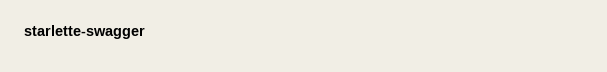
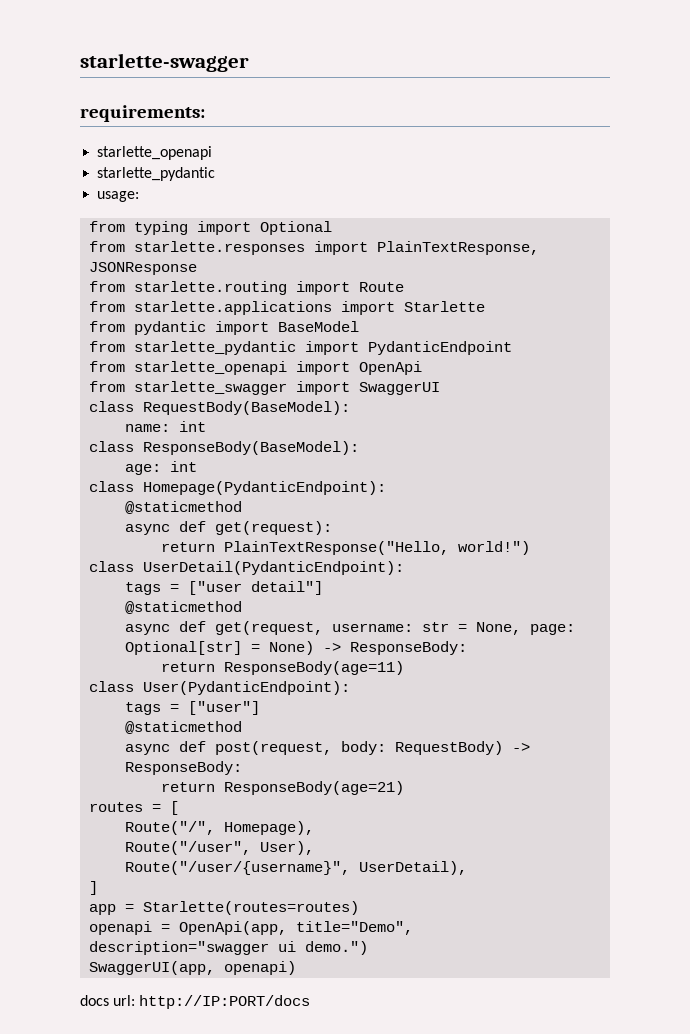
+ requirements:
+ starlette_openapi
+ starlette_pydantic
+ usage:
+ from typing import Optional
+ from starlette.responses import PlainTextResponse, JSONResponse
+ from starlette.routing import Route
+ from starlette.applications import Starlette
+ from pydantic import BaseModel
+ from starlette_pydantic import PydanticEndpoint
+ from starlette_openapi import OpenApi
+ from starlette_swagger import SwaggerUI
+ class RequestBody(BaseModel):
+ name: int
+ class ResponseBody(BaseModel):
+ age: int
+ class Homepage(PydanticEndpoint):
+ @staticmethod
+ async def get(request):
+ return PlainTextResponse("Hello, world!")
+ class UserDetail(PydanticEndpoint):
+ tags = ["user detail"]
+ @staticmethod
+ async def get(request, username: str = None, page: Optional[str] = None) -> ResponseBody:
+ return ResponseBody(age=11)
+ class User(PydanticEndpoint):
+ tags = ["user"]
+ @staticmethod
+ async def post(request, body: RequestBody) -> ResponseBody:
+ return ResponseBody(age=21)
+ routes = [
+ Route("/", Homepage),
+ Route("/user", User),
+ Route("/user/{username}", UserDetail),
+ ]
+ app = Starlette(routes=routes)
+ openapi = OpenApi(app, title="Demo", description="swagger ui demo.")
+ SwaggerUI(app, openapi)
+ docs url: http://IP:PORT/docs

